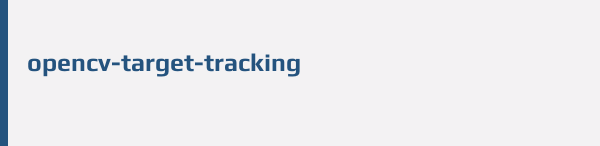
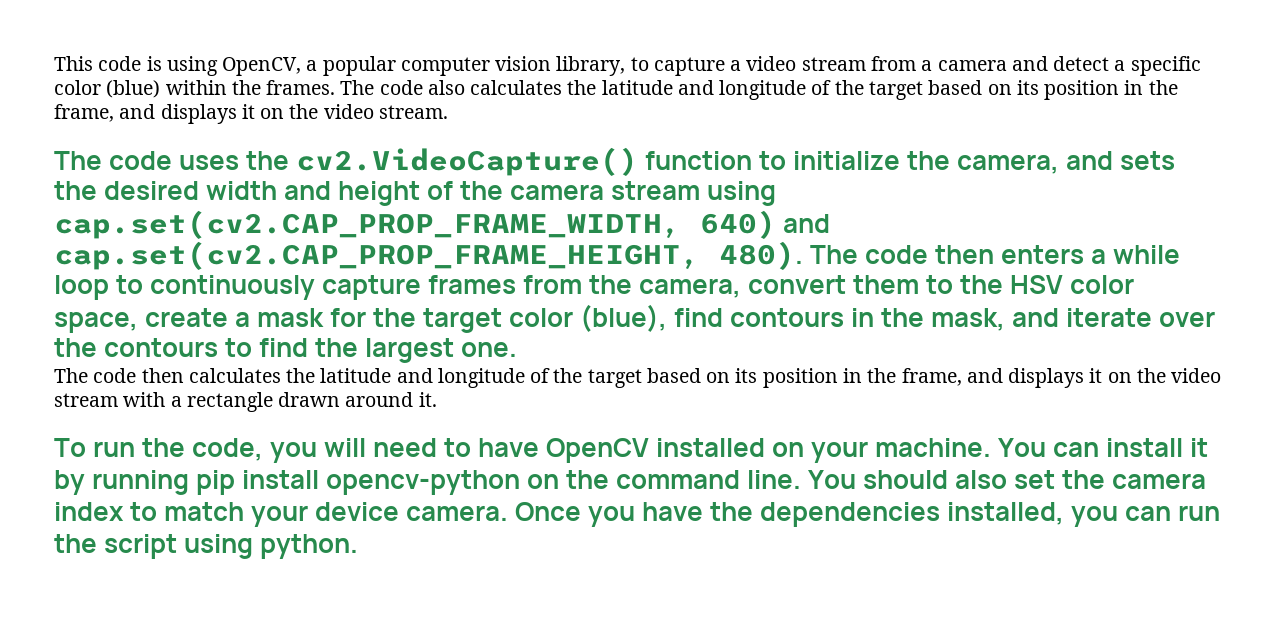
- opencv-target-tracking
+ This code is using OpenCV, a popular computer vision library, to capture a video stream from a camera and detect a specific color (blue) within the frames. The code also calculates the latitude and longitude of the target based on its position in the frame, and displays it on the video stream.
+ The code uses the cv2.VideoCapture() function to initialize the camera, and sets the desired width and height of the camera stream using cap.set(cv2.CAP_PROP_FRAME_WIDTH, 640) and cap.set(cv2.CAP_PROP_FRAME_HEIGHT, 480). The code then enters a while loop to continuously capture frames from the camera, convert them to the HSV color space, create a mask for the target color (blue), find contours in the mask, and iterate over the contours to find the largest one.
+ The code then calculates the latitude and longitude of the target based on its position in the frame, and displays it on the video stream with a rectangle drawn around it.
+ To run the code, you will need to have OpenCV installed on your machine. You can install it by running pip install opencv-python on the command line. You should also set the camera index to match your device camera. Once you have the dependencies installed, you can run the script using python.

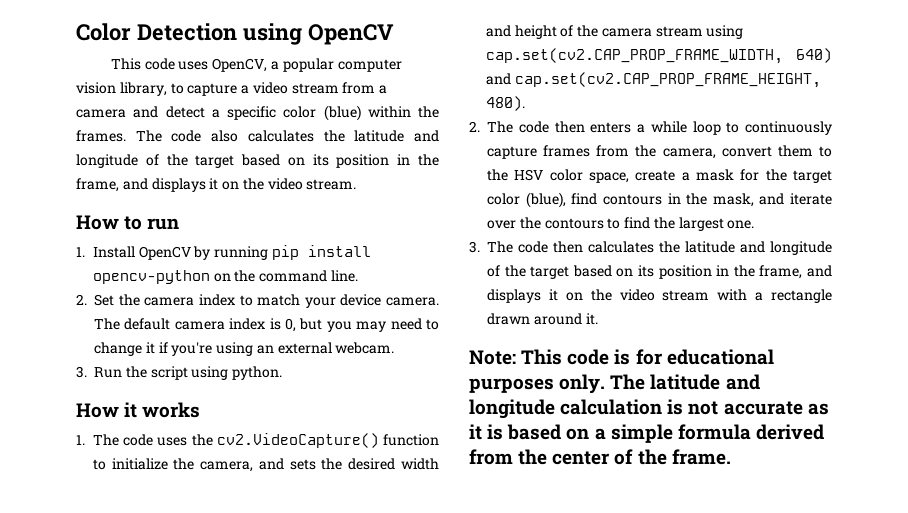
- This code is using OpenCV, a popular computer vision library, to capture a video stream from a camera and detect a specific color (blue) within the frames.
+ Color Detection using OpenCV
+ This code uses OpenCV, a popular computer vision library, to capture a video stream from a camera and detect a specific color (blue) within the frames.
- The code uses the cv2.VideoCapture() function to initialize the camera, and sets the desired width and height of the camera stream using cap.set(cv2.CAP_PROP_FRAME_WIDTH, 640) and cap.set(cv2.CAP_PROP_FRAME_HEIGHT, 480). The code then enters a while loop to continuously capture frames from the camera, convert them to the HSV color space, create a mask for the target color (blue), find contours in the mask, and iterate over the contours to find the largest one.
+ How to run
+ 1. Install OpenCV by running pip install opencv-python on the command line.
+ 2. Set the camera index to match your device camera. The default camera index is 0, but you may need to change it if you're using an external webcam.
+ 3. Run the script using python.
+ How it works
+ 1. The code uses the cv2.VideoCapture() function to initialize the camera, and sets the desired width and height of the camera stream using cap.set(cv2.CAP_PROP_FRAME_WIDTH, 640) and cap.set(cv2.CAP_PROP_FRAME_HEIGHT, 480).
+ 2. The code then enters a while loop to continuously capture frames from the camera, convert them to the HSV color space, create a mask for the target color (blue), find contours in the mask, and iterate over the contours to find the largest one.
- The code then calculates the latitude and longitude of the target based on its position in the frame, and displays it on the video stream with a rectangle drawn around it.
+ 3. The code then calculates the latitude and longitude of the target based on its position in the frame, and displays it on the video stream with a rectangle drawn around it.
- To run the code, you will need to have OpenCV installed on your machine. You can install it by running pip install opencv-python on the command line. You should also set the camera index to match your device camera. Once you have the dependencies installed, you can run the script using python.
+ Note: This code is for educational purposes only. The latitude and longitude calculation is not accurate as it is based on a simple formula derived from the center of the frame.

